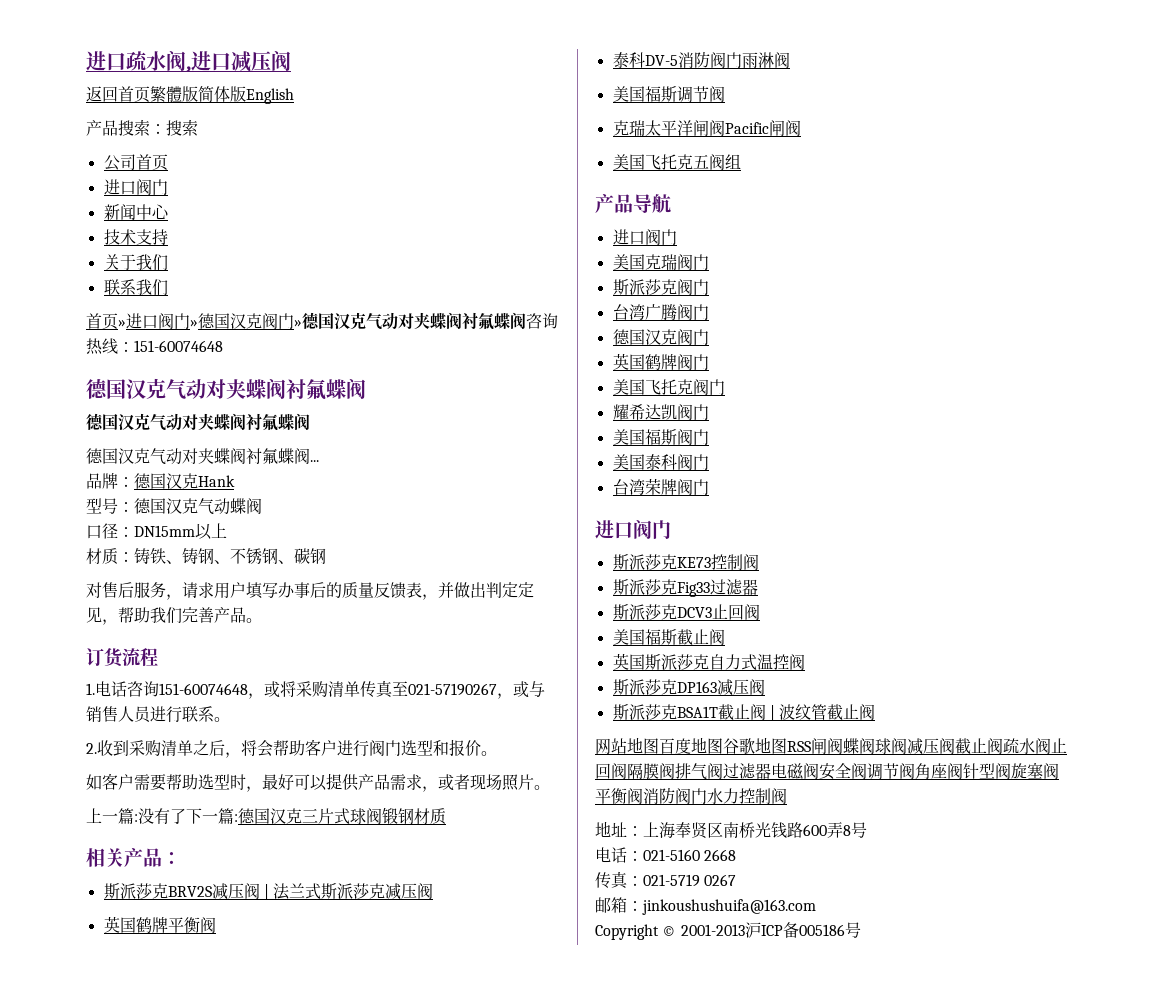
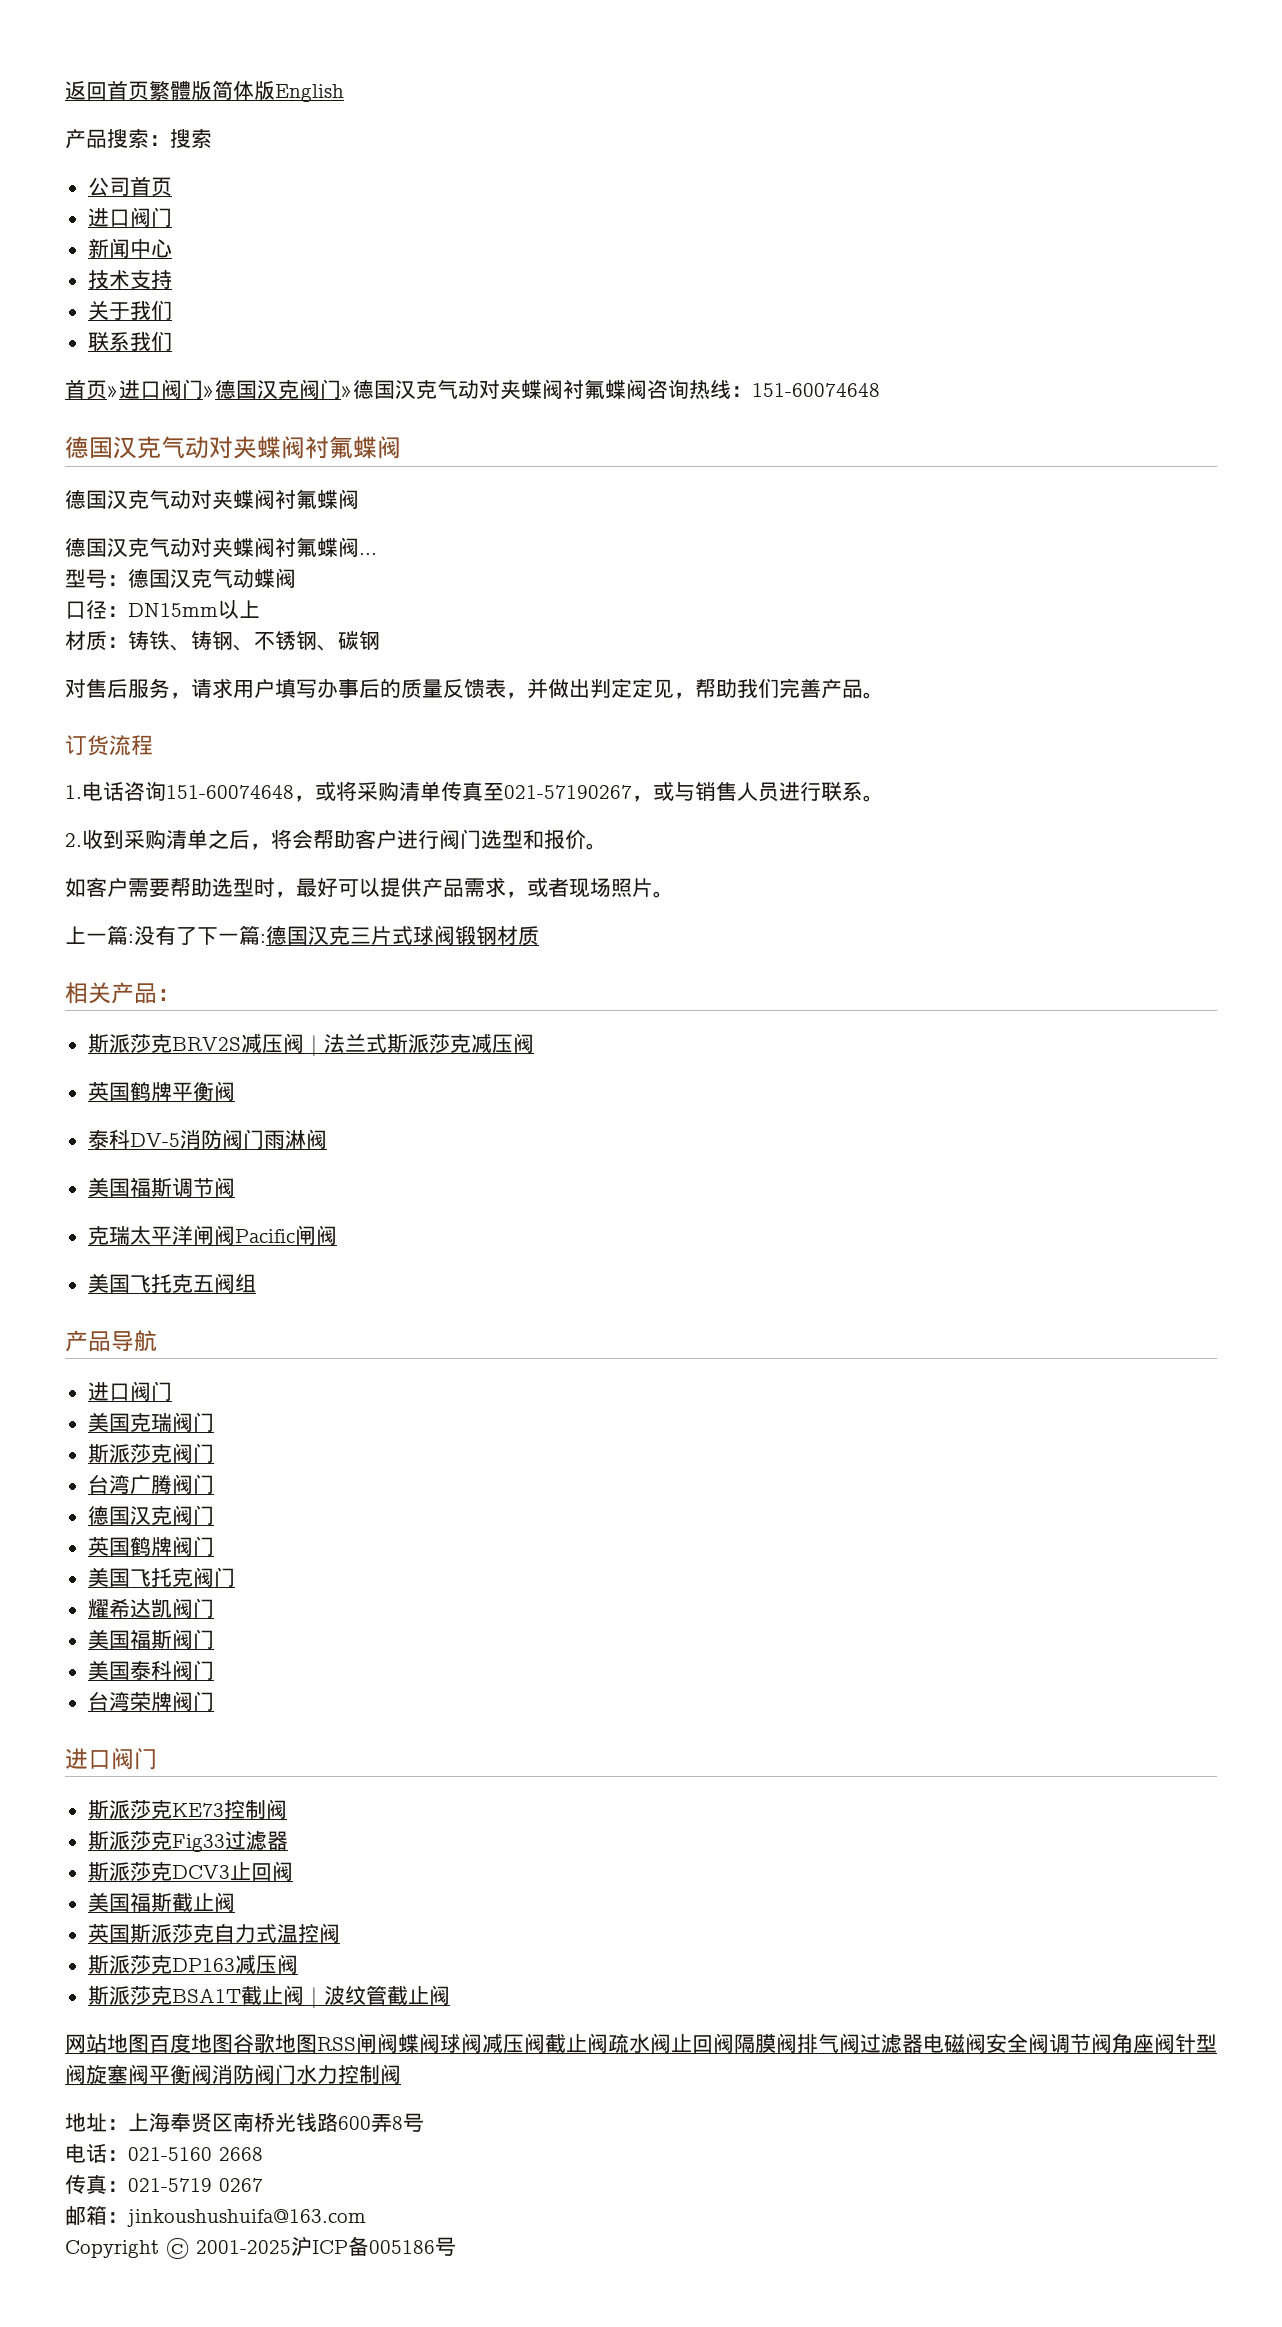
- 进口疏水阀,进口减压阀
- 品牌：德国汉克Hank
- Copyright © 2001-2013沪ICP备005186号
+ Copyright © 2001-2025沪ICP备005186号

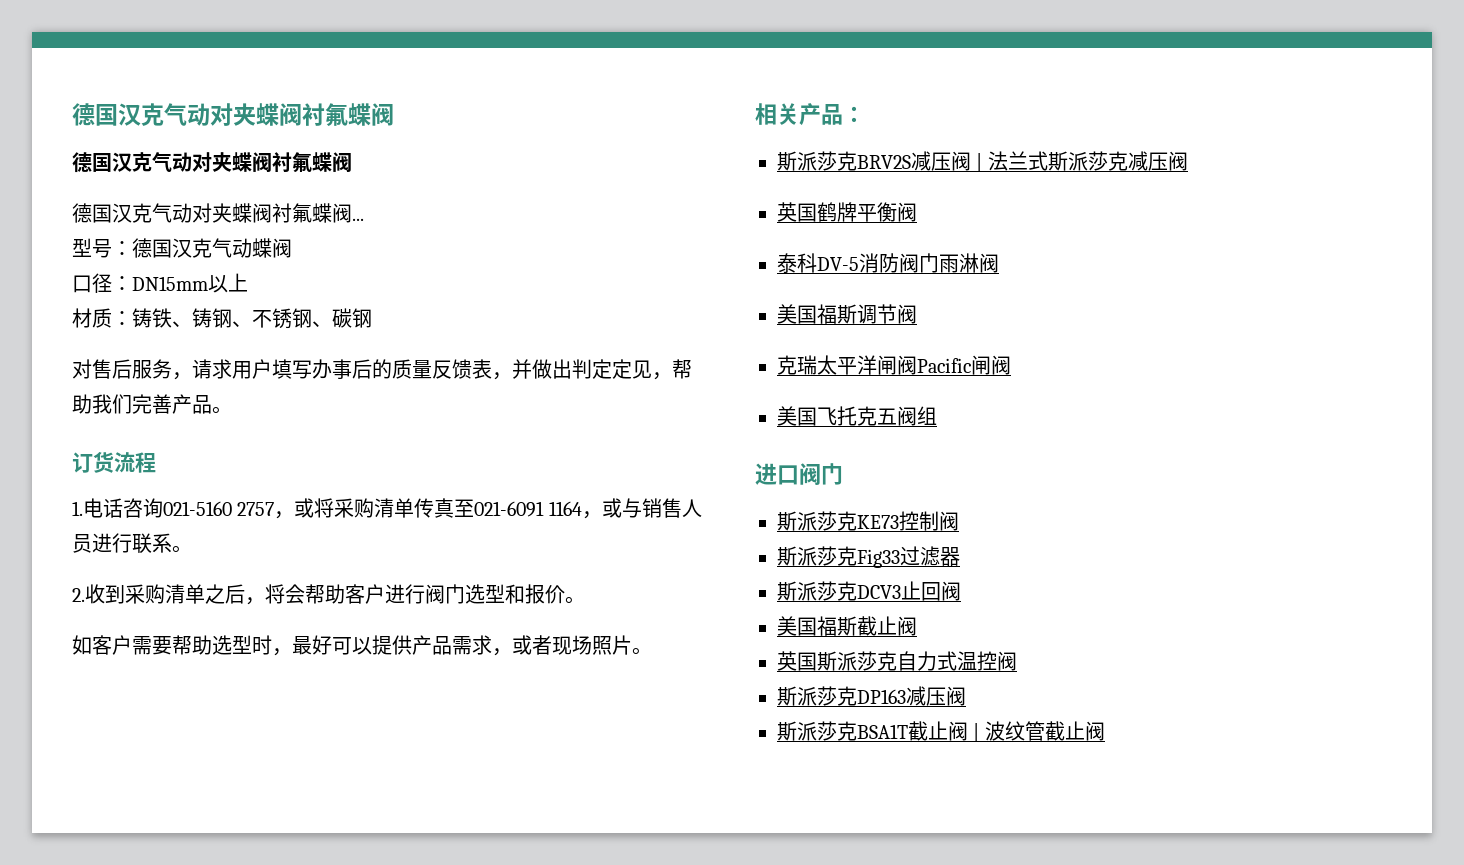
- 返回首页繁體版简体版English
- 产品搜索：搜索
- 公司首页
- 进口阀门
- 新闻中心
- 技术支持
- 关于我们
- 联系我们
- 首页»进口阀门»德国汉克阀门»德国汉克气动对夹蝶阀衬氟蝶阀咨询热线：151-60074648
- 1.电话咨询151-60074648，或将采购清单传真至021-57190267，或与销售人员进行联系。
+ 1.电话咨询021-5160 2757，或将采购清单传真至021-6091 1164，或与销售人员进行联系。
- 上一篇:没有了下一篇:德国汉克三片式球阀锻钢材质
- 产品导航
- 进口阀门
- 美国克瑞阀门
- 斯派莎克阀门
- 台湾广腾阀门
- 德国汉克阀门
- 英国鹤牌阀门
- 美国飞托克阀门
- 耀希达凯阀门
- 美国福斯阀门
- 美国泰科阀门
- 台湾荣牌阀门
- 网站地图百度地图谷歌地图RSS闸阀蝶阀球阀减压阀截止阀疏水阀止回阀隔膜阀排气阀过滤器电磁阀安全阀调节阀角座阀针型阀旋塞阀平衡阀消防阀门水力控制阀
- 地址：上海奉贤区南桥光钱路600弄8号
- 电话：021-5160 2668
- 传真：021-5719 0267
- 邮箱：jinkoushushuifa@163.com
- Copyright © 2001-2025沪ICP备005186号

